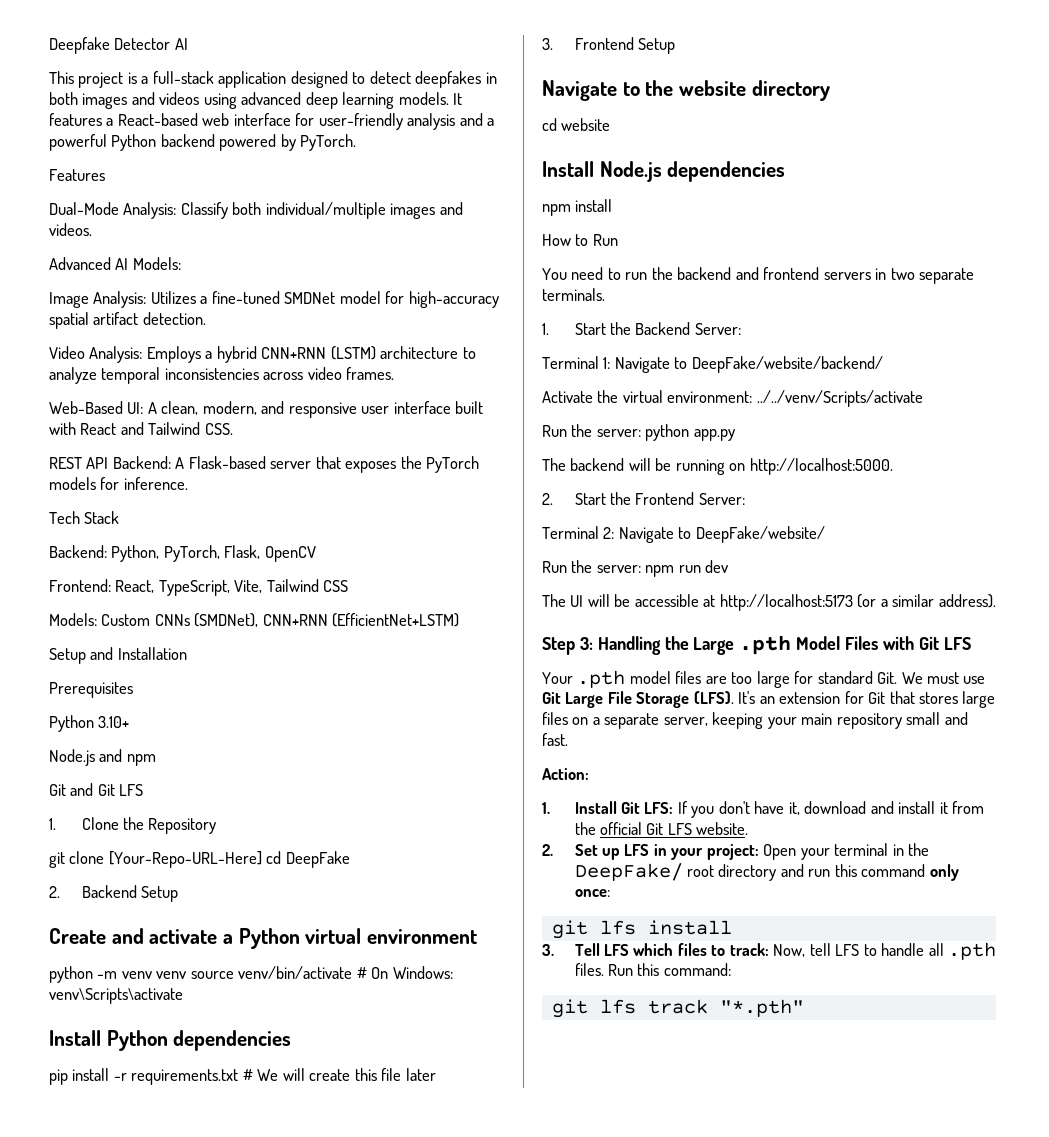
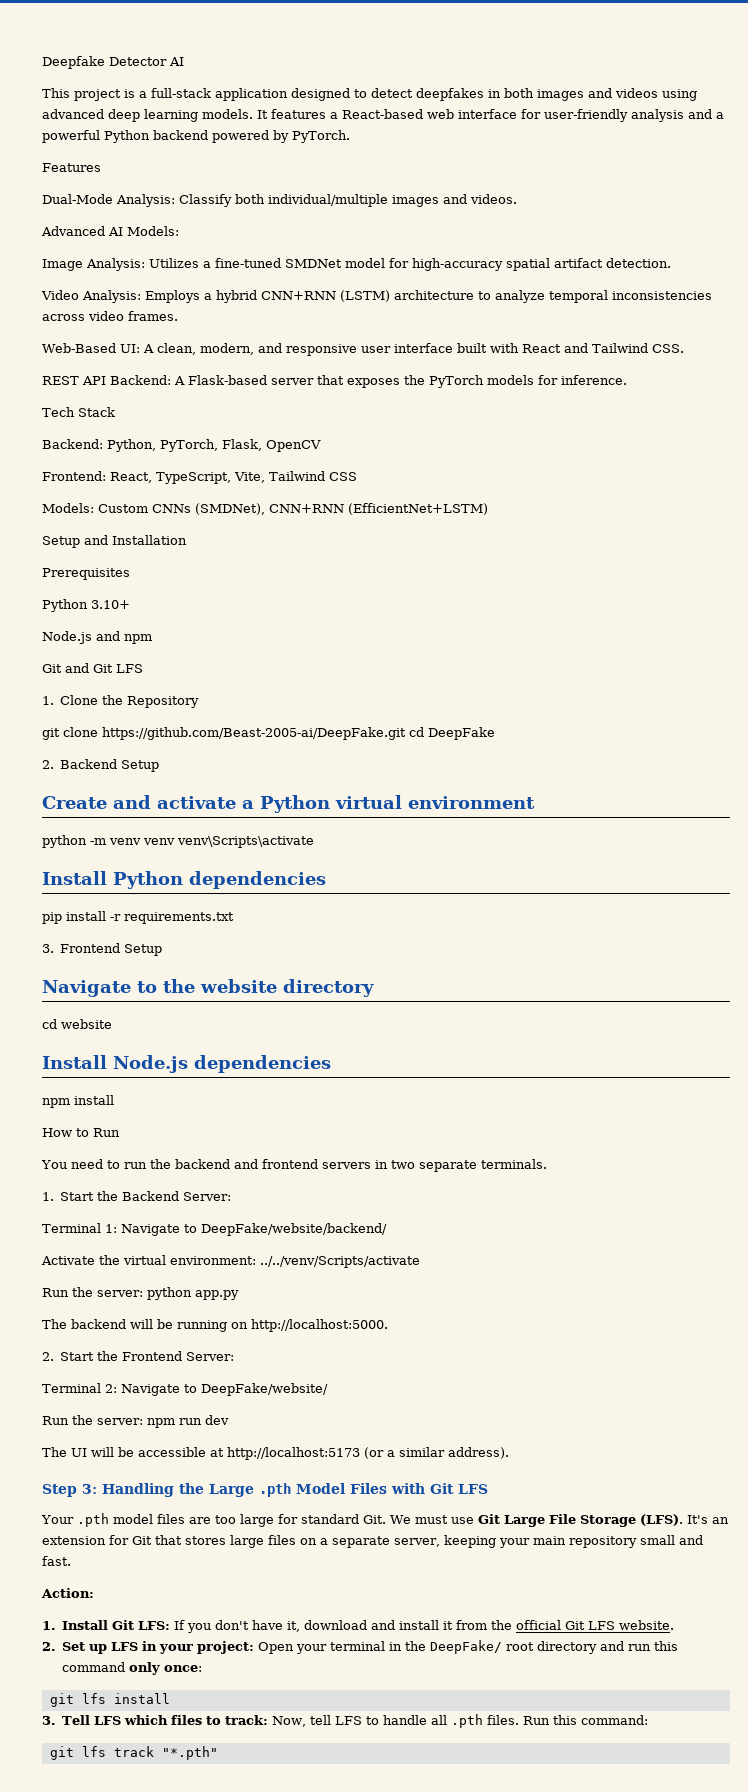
- git clone [Your-Repo-URL-Here] cd DeepFake
+ git clone https://github.com/Beast-2005-ai/DeepFake.git cd DeepFake
- python -m venv venv source venv/bin/activate # On Windows: venv\Scripts\activate
+ python -m venv venv venv\Scripts\activate
- pip install -r requirements.txt # We will create this file later
+ pip install -r requirements.txt

